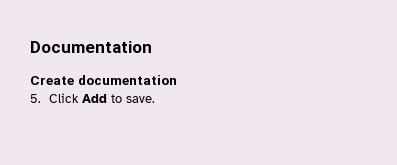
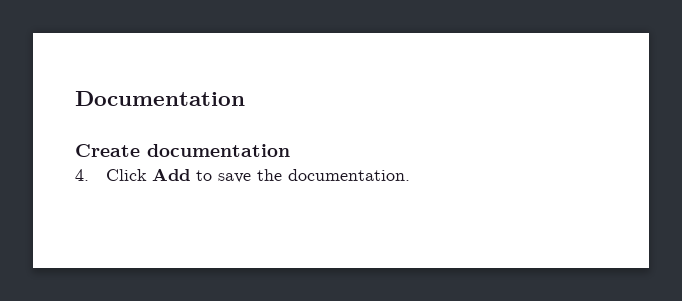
- 5. Click Add to save.
+ 4. Click Add to save the documentation.

